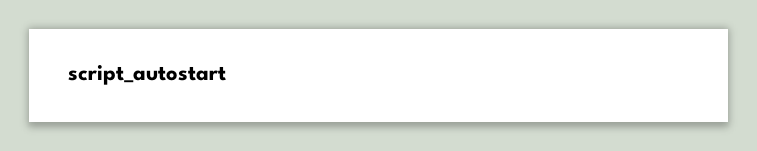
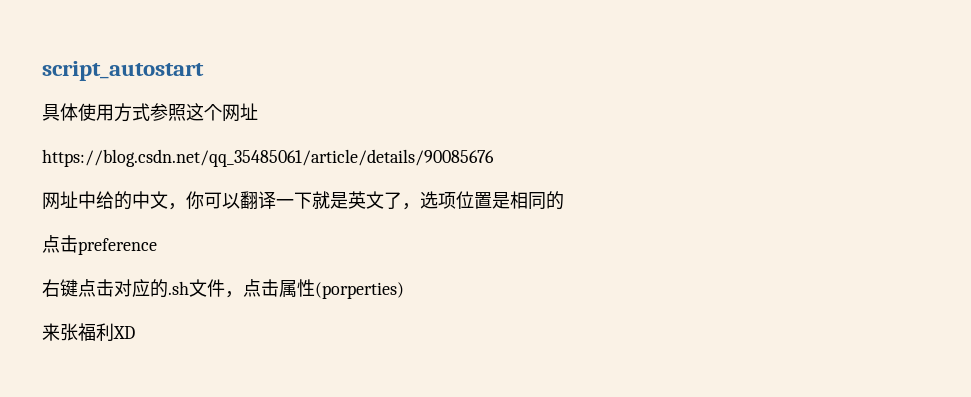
+ 具体使用方式参照这个网址
+ https://blog.csdn.net/qq_35485061/article/details/90085676
+ 网址中给的中文，你可以翻译一下就是英文了，选项位置是相同的
+ 点击preference
+ 右键点击对应的.sh文件，点击属性(porperties)
+ 来张福利XD

